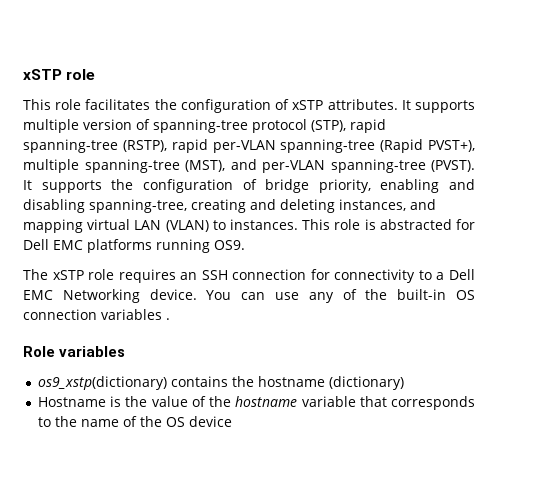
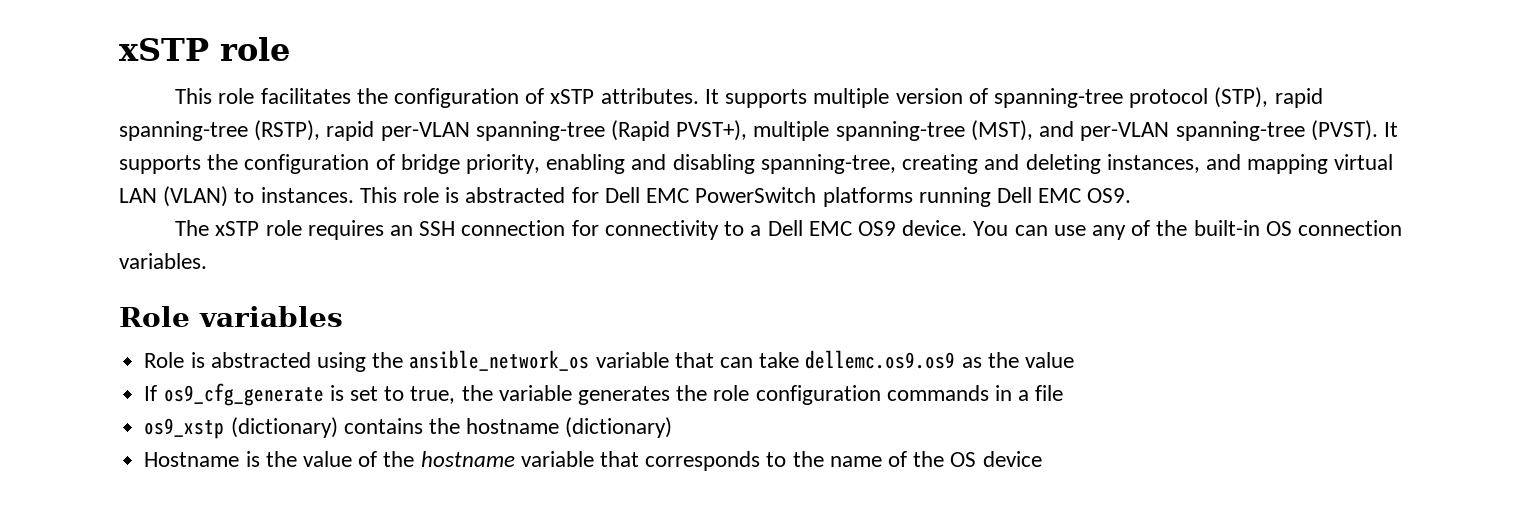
- This role is abstracted for Dell EMC platforms running OS9.
+ This role is abstracted for Dell EMC PowerSwitch platforms running Dell EMC OS9.
- The xSTP role requires an SSH connection for connectivity to a Dell EMC Networking device.
+ The xSTP role requires an SSH connection for connectivity to a Dell EMC OS9 device.
- You can use any of the built-in OS connection variables .
+ You can use any of the built-in OS connection variables.
- os9_xstp(dictionary) contains the hostname (dictionary)
+ Role is abstracted using the ansible_network_os variable that can take dellemc.os9.os9 as the value
+ If os9_cfg_generate is set to true, the variable generates the role configuration commands in a file
+ os9_xstp (dictionary) contains the hostname (dictionary)

